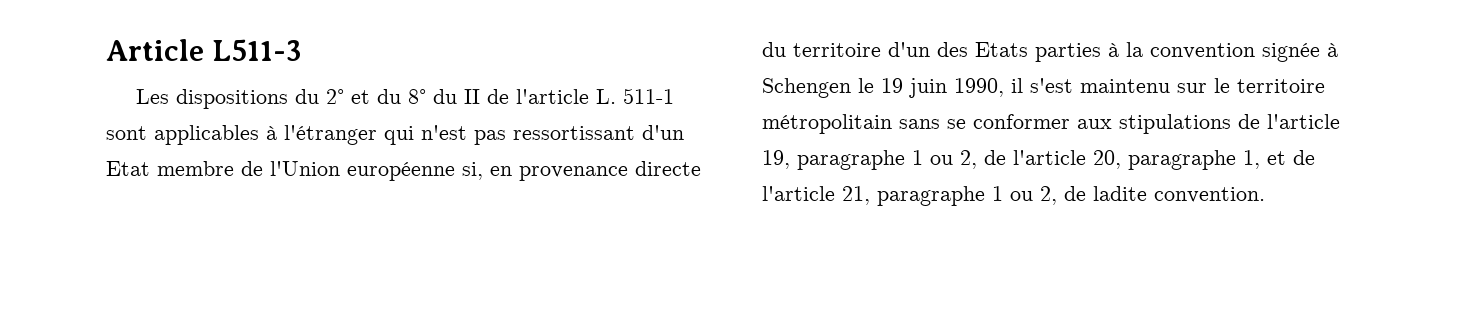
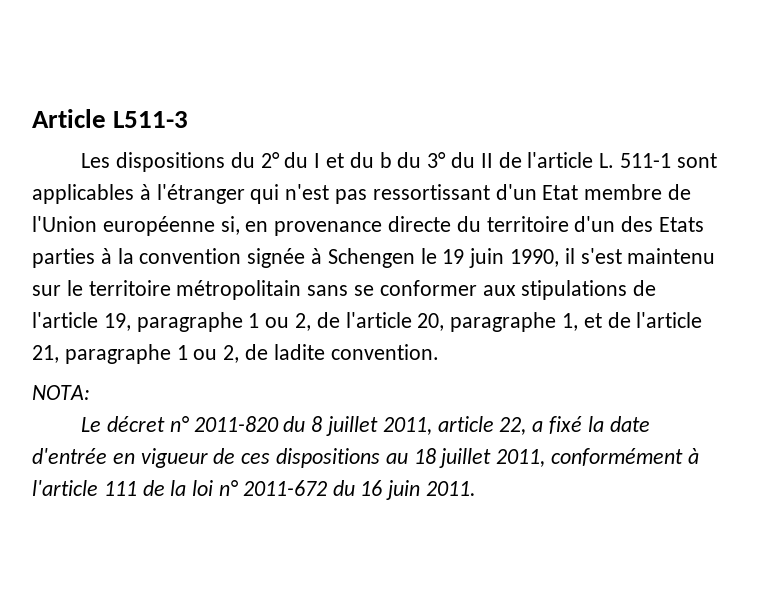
- Les dispositions du 2° et du 8° du II de l'article L. 511-1 sont applicables à l'étranger qui n'est pas ressortissant d'un Etat membre de l'Union européenne si, en provenance directe du territoire d'un des Etats parties à la convention signée à Schengen le 19 juin 1990, il s'est maintenu sur le territoire métropolitain sans se conformer aux stipulations de l'article 19, paragraphe 1 ou 2, de l'article 20, paragraphe 1, et de l'article 21, paragraphe 1 ou 2, de ladite convention.
+ Les dispositions du 2° du I et du b du 3° du II de l'article L. 511-1 sont applicables à l'étranger qui n'est pas ressortissant d'un Etat membre de l'Union européenne si, en provenance directe du territoire d'un des Etats parties à la convention signée à Schengen le 19 juin 1990, il s'est maintenu sur le territoire métropolitain sans se conformer aux stipulations de l'article 19, paragraphe 1 ou 2, de l'article 20, paragraphe 1, et de l'article 21, paragraphe 1 ou 2, de ladite convention.
+ NOTA:
+ Le décret n° 2011-820 du 8 juillet 2011, article 22, a fixé la date d'entrée en vigueur de ces dispositions au 18 juillet 2011, conformément à l'article 111 de la loi n° 2011-672 du 16 juin 2011.

